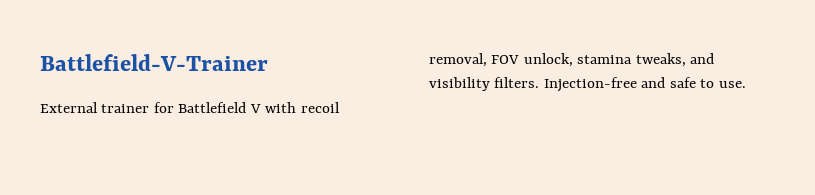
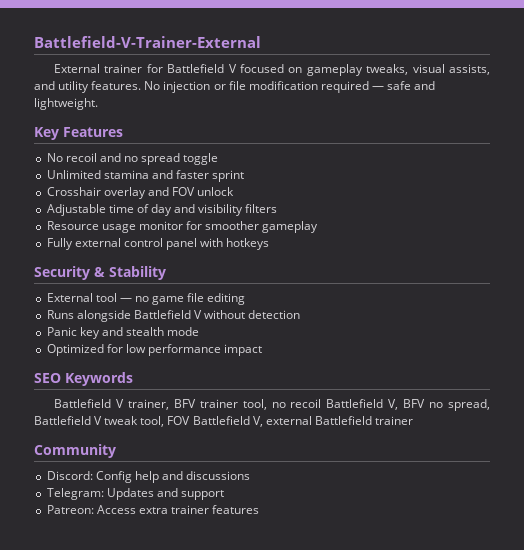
- Battlefield-V-Trainer
+ Battlefield-V-Trainer-External
- External trainer for Battlefield V with recoil removal, FOV unlock, stamina tweaks, and visibility filters. Injection-free and safe to use.
+ External trainer for Battlefield V focused on gameplay tweaks, visual assists, and utility features. No injection or file modification required — safe and lightweight.
+ Key Features
+ No recoil and no spread toggle
+ Unlimited stamina and faster sprint
+ Crosshair overlay and FOV unlock
+ Adjustable time of day and visibility filters
+ Resource usage monitor for smoother gameplay
+ Fully external control panel with hotkeys
+ Security & Stability
+ External tool — no game file editing
+ Runs alongside Battlefield V without detection
+ Panic key and stealth mode
+ Optimized for low performance impact
+ SEO Keywords
+ Battlefield V trainer, BFV trainer tool, no recoil Battlefield V, BFV no spread, Battlefield V tweak tool, FOV Battlefield V, external Battlefield trainer
+ Community
+ Discord: Config help and discussions
+ Telegram: Updates and support
+ Patreon: Access extra trainer features

